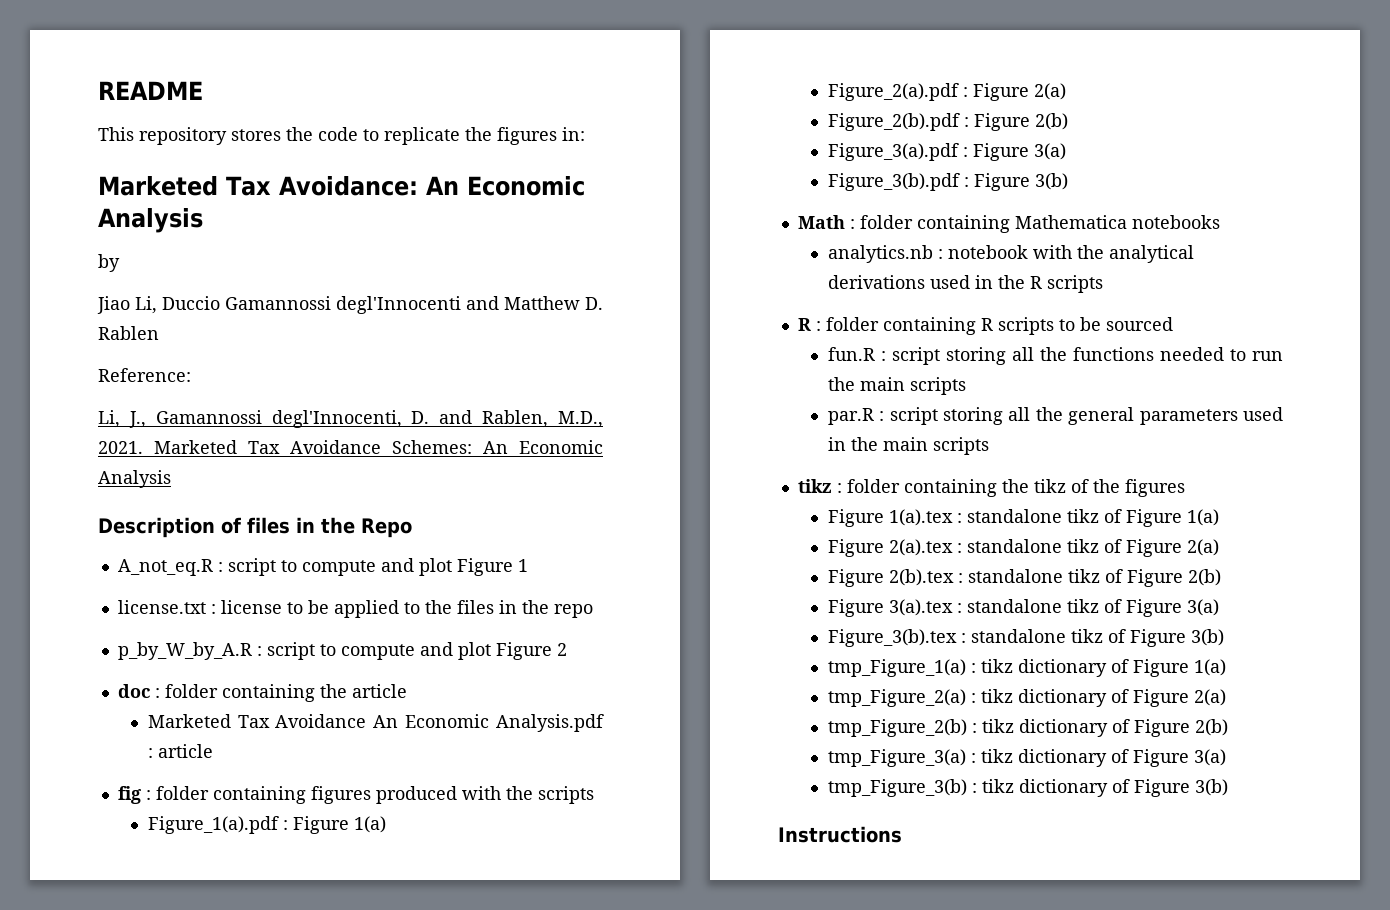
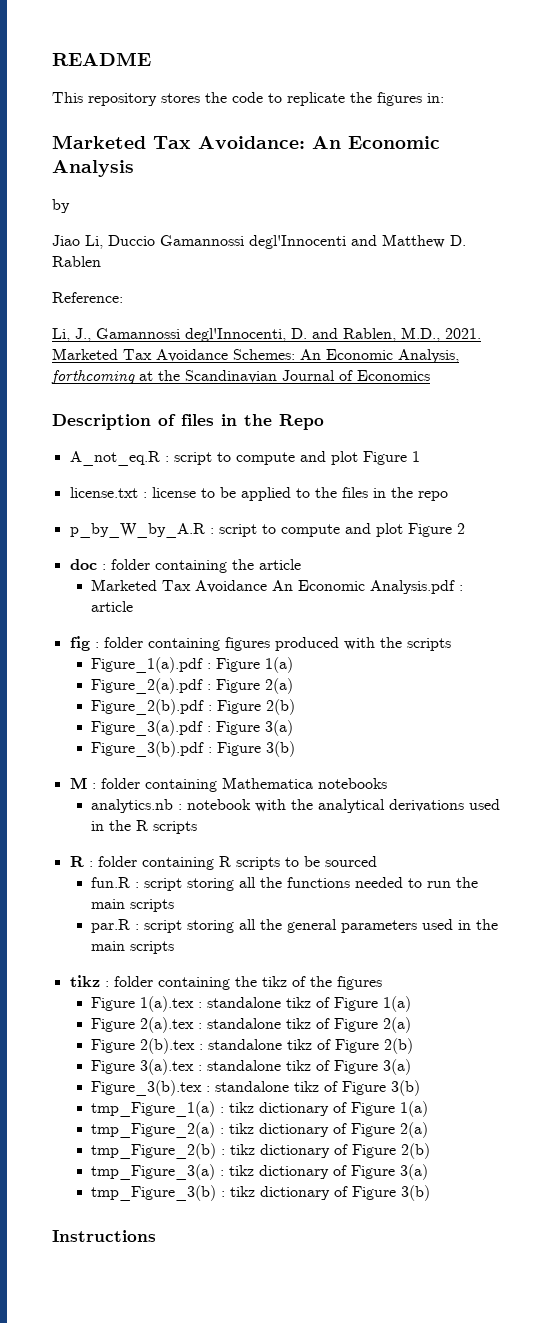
- Marketed Tax Avoidance Schemes: An Economic Analysis
+ Marketed Tax Avoidance Schemes: An Economic Analysis, forthcoming at the Scandinavian Journal of Economics
- Math : folder containing Mathematica notebooks
+ M : folder containing Mathematica notebooks

